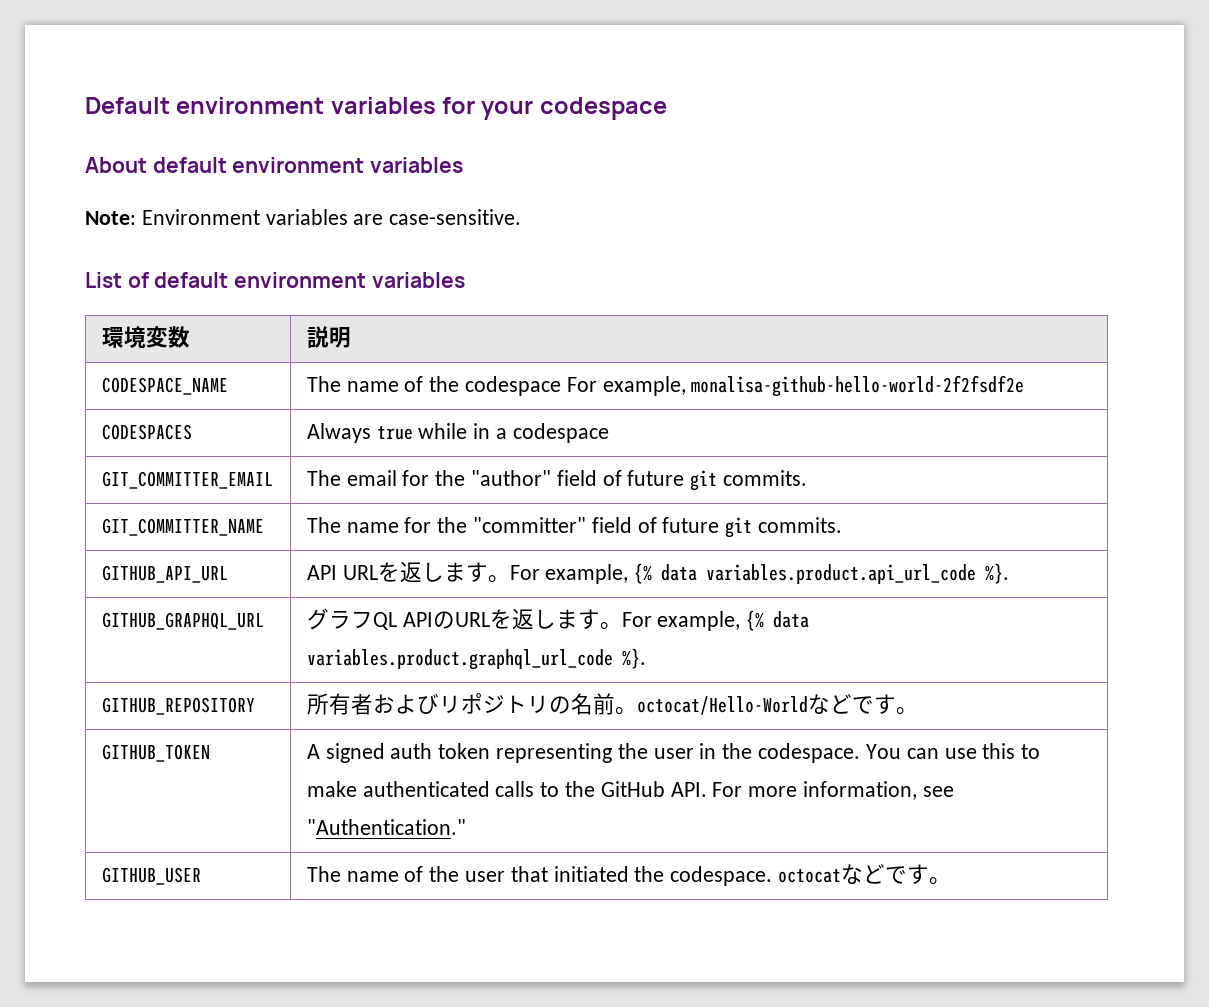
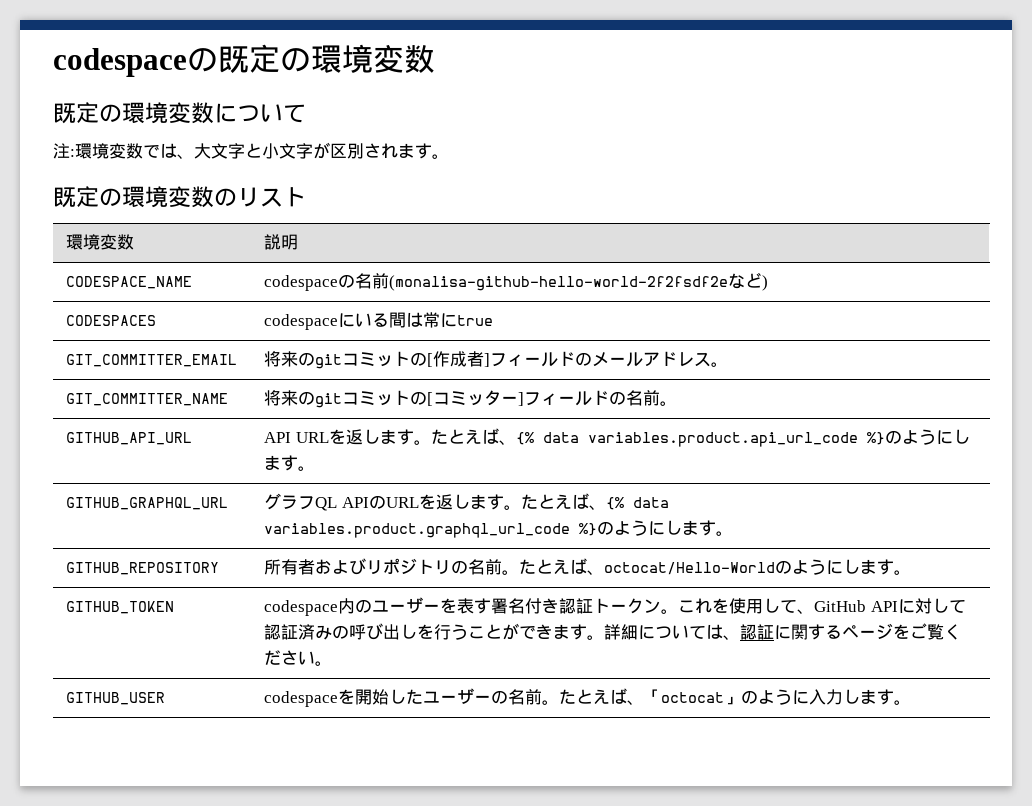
- Default environment variables for your codespace
- About default environment variables
- Note: Environment variables are case-sensitive.
- List of default environment variables
+ codespaceの既定の環境変数
+ 既定の環境変数について
+ 注:環境変数では、大文字と小文字が区別されます。
+ 既定の環境変数のリスト
  環境変数 | 説明
- CODESPACE_NAME | The name of the codespace For example, monalisa-github-hello-world-2f2fsdf2e
- CODESPACES | Always true while in a codespace
- GIT_COMMITTER_EMAIL | The email for the "author" field of future git commits.
- GIT_COMMITTER_NAME | The name for the "committer" field of future git commits.
+ CODESPACE_NAME | codespaceの名前(monalisa-github-hello-world-2f2fsdf2eなど)
+ CODESPACES | codespaceにいる間は常にtrue
+ GIT_COMMITTER_EMAIL | 将来のgitコミットの[作成者]フィールドのメールアドレス。
+ GIT_COMMITTER_NAME | 将来のgitコミットの[コミッター]フィールドの名前。
- GITHUB_API_URL | API URLを返します。For example, {% data variables.product.api_url_code %}.
+ GITHUB_API_URL | API URLを返します。たとえば、{% data variables.product.api_url_code %}のようにします。
- GITHUB_GRAPHQL_URL | グラフQL APIのURLを返します。For example, {% data variables.product.graphql_url_code %}.
+ GITHUB_GRAPHQL_URL | グラフQL APIのURLを返します。たとえば、{% data variables.product.graphql_url_code %}のようにします。
- GITHUB_REPOSITORY | 所有者およびリポジトリの名前。octocat/Hello-Worldなどです。
- GITHUB_TOKEN | A signed auth token representing the user in the codespace. You can use this to make authenticated calls to the GitHub API. For more information, see "Authentication."
- GITHUB_USER | The name of the user that initiated the codespace. octocatなどです。
+ GITHUB_REPOSITORY | 所有者およびリポジトリの名前。たとえば、octocat/Hello-Worldのようにします。
+ GITHUB_TOKEN | codespace内のユーザーを表す署名付き認証トークン。これを使用して、GitHub APIに対して認証済みの呼び出しを行うことができます。詳細については、認証に関するページをご覧ください。
+ GITHUB_USER | codespaceを開始したユーザーの名前。たとえば、「octocat」のように入力します。

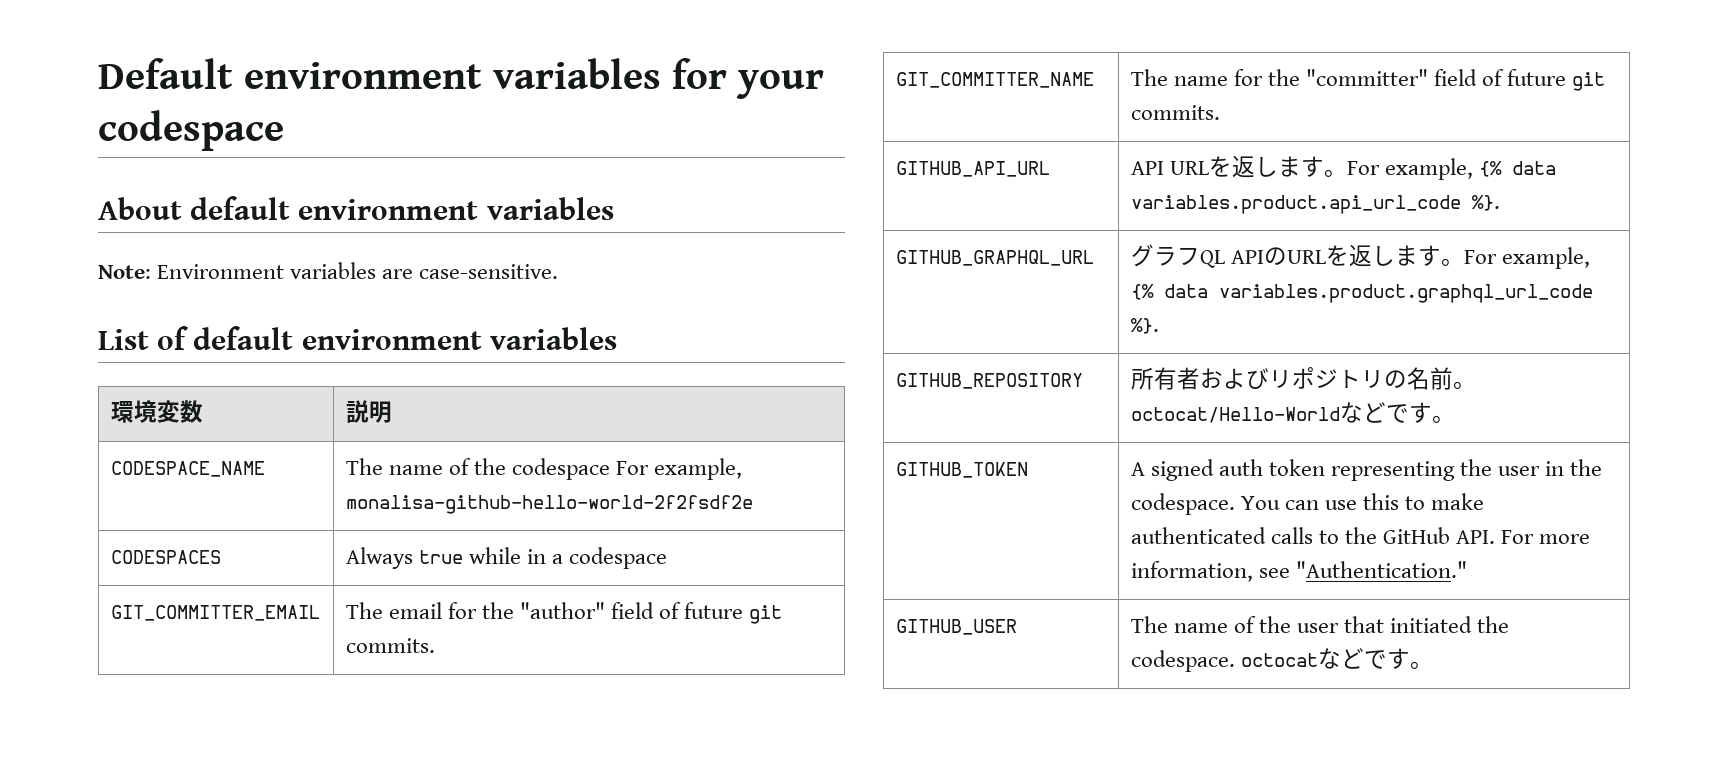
- codespaceの既定の環境変数
- 既定の環境変数について
- 注:環境変数では、大文字と小文字が区別されます。
- 既定の環境変数のリスト
+ Default environment variables for your codespace
+ About default environment variables
+ Note: Environment variables are case-sensitive.
+ List of default environment variables
  環境変数 | 説明
- CODESPACE_NAME | codespaceの名前(monalisa-github-hello-world-2f2fsdf2eなど)
- CODESPACES | codespaceにいる間は常にtrue
- GIT_COMMITTER_EMAIL | 将来のgitコミットの[作成者]フィールドのメールアドレス。
- GIT_COMMITTER_NAME | 将来のgitコミットの[コミッター]フィールドの名前。
+ CODESPACE_NAME | The name of the codespace For example, monalisa-github-hello-world-2f2fsdf2e
+ CODESPACES | Always true while in a codespace
+ GIT_COMMITTER_EMAIL | The email for the "author" field of future git commits.
+ GIT_COMMITTER_NAME | The name for the "committer" field of future git commits.
- GITHUB_API_URL | API URLを返します。たとえば、{% data variables.product.api_url_code %}のようにします。
+ GITHUB_API_URL | API URLを返します。For example, {% data variables.product.api_url_code %}.
- GITHUB_GRAPHQL_URL | グラフQL APIのURLを返します。たとえば、{% data variables.product.graphql_url_code %}のようにします。
+ GITHUB_GRAPHQL_URL | グラフQL APIのURLを返します。For example, {% data variables.product.graphql_url_code %}.
- GITHUB_REPOSITORY | 所有者およびリポジトリの名前。たとえば、octocat/Hello-Worldのようにします。
- GITHUB_TOKEN | codespace内のユーザーを表す署名付き認証トークン。これを使用して、GitHub APIに対して認証済みの呼び出しを行うことができます。詳細については、認証に関するページをご覧ください。
- GITHUB_USER | codespaceを開始したユーザーの名前。たとえば、「octocat」のように入力します。
+ GITHUB_REPOSITORY | 所有者およびリポジトリの名前。octocat/Hello-Worldなどです。
+ GITHUB_TOKEN | A signed auth token representing the user in the codespace. You can use this to make authenticated calls to the GitHub API. For more information, see "Authentication."
+ GITHUB_USER | The name of the user that initiated the codespace. octocatなどです。

